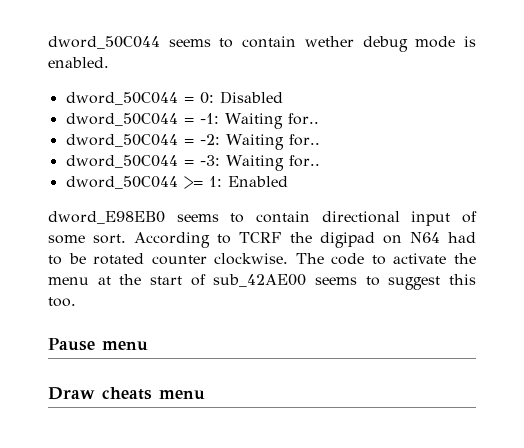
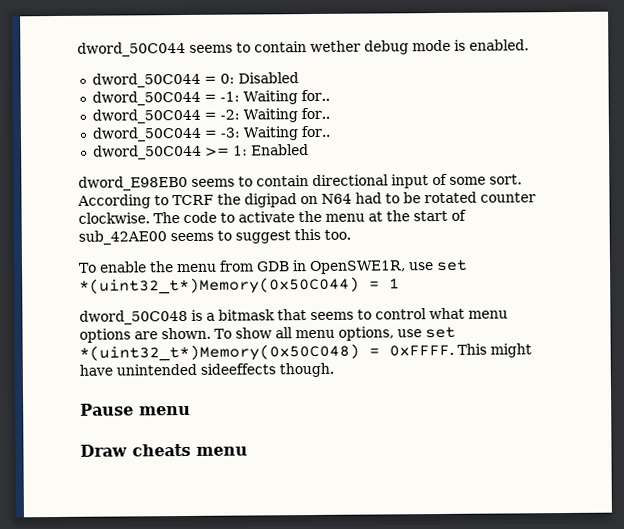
+ To enable the menu from GDB in OpenSWE1R, use set *(uint32_t*)Memory(0x50C044) = 1
+ dword_50C048 is a bitmask that seems to control what menu options are shown. To show all menu options, use set *(uint32_t*)Memory(0x50C048) = 0xFFFF. This might have unintended sideeffects though.

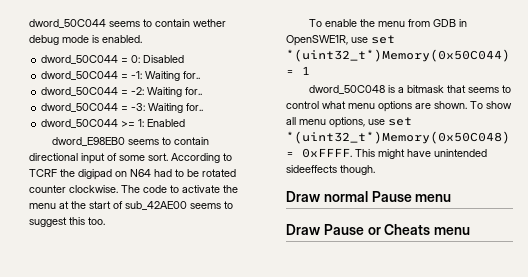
- Pause menu
+ Draw normal Pause menu
- Draw cheats menu
+ Draw Pause or Cheats menu

